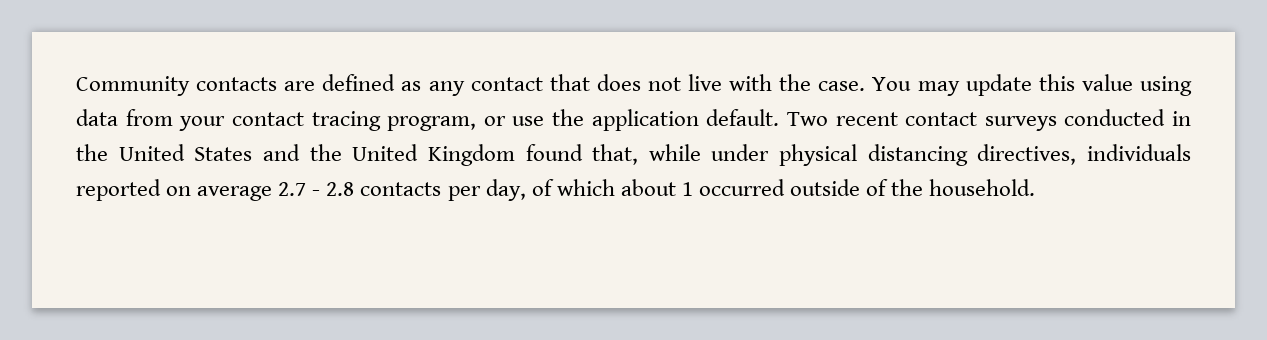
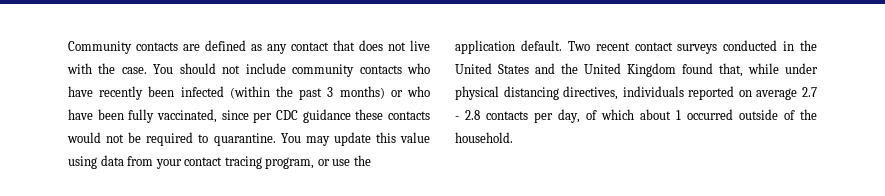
- You may update this value using data from your contact tracing program, or use the application default.
+ You should not include community contacts who have recently been infected (within the past 3 months) or who have been fully vaccinated, since per CDC guidance these contacts would not be required to quarantine. You may update this value using data from your contact tracing program, or use the application default.

